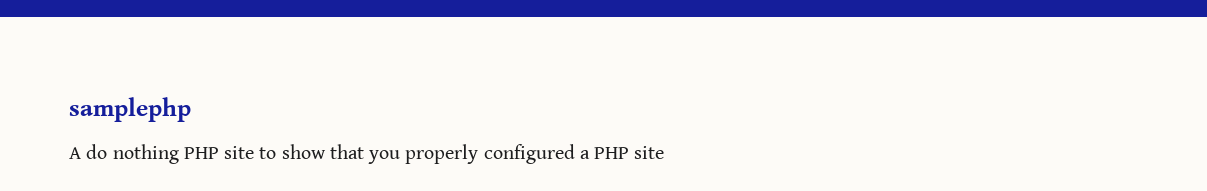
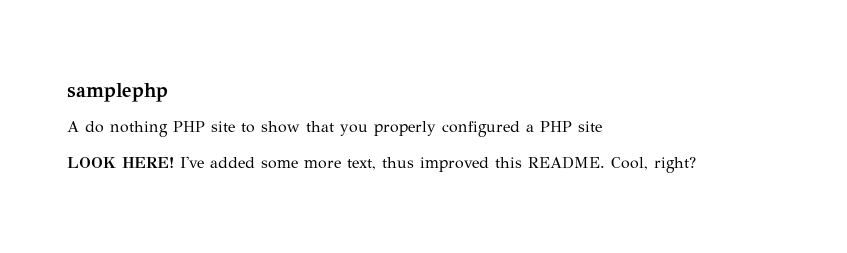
+ LOOK HERE! I've added some more text, thus improved this README. Cool, right?

